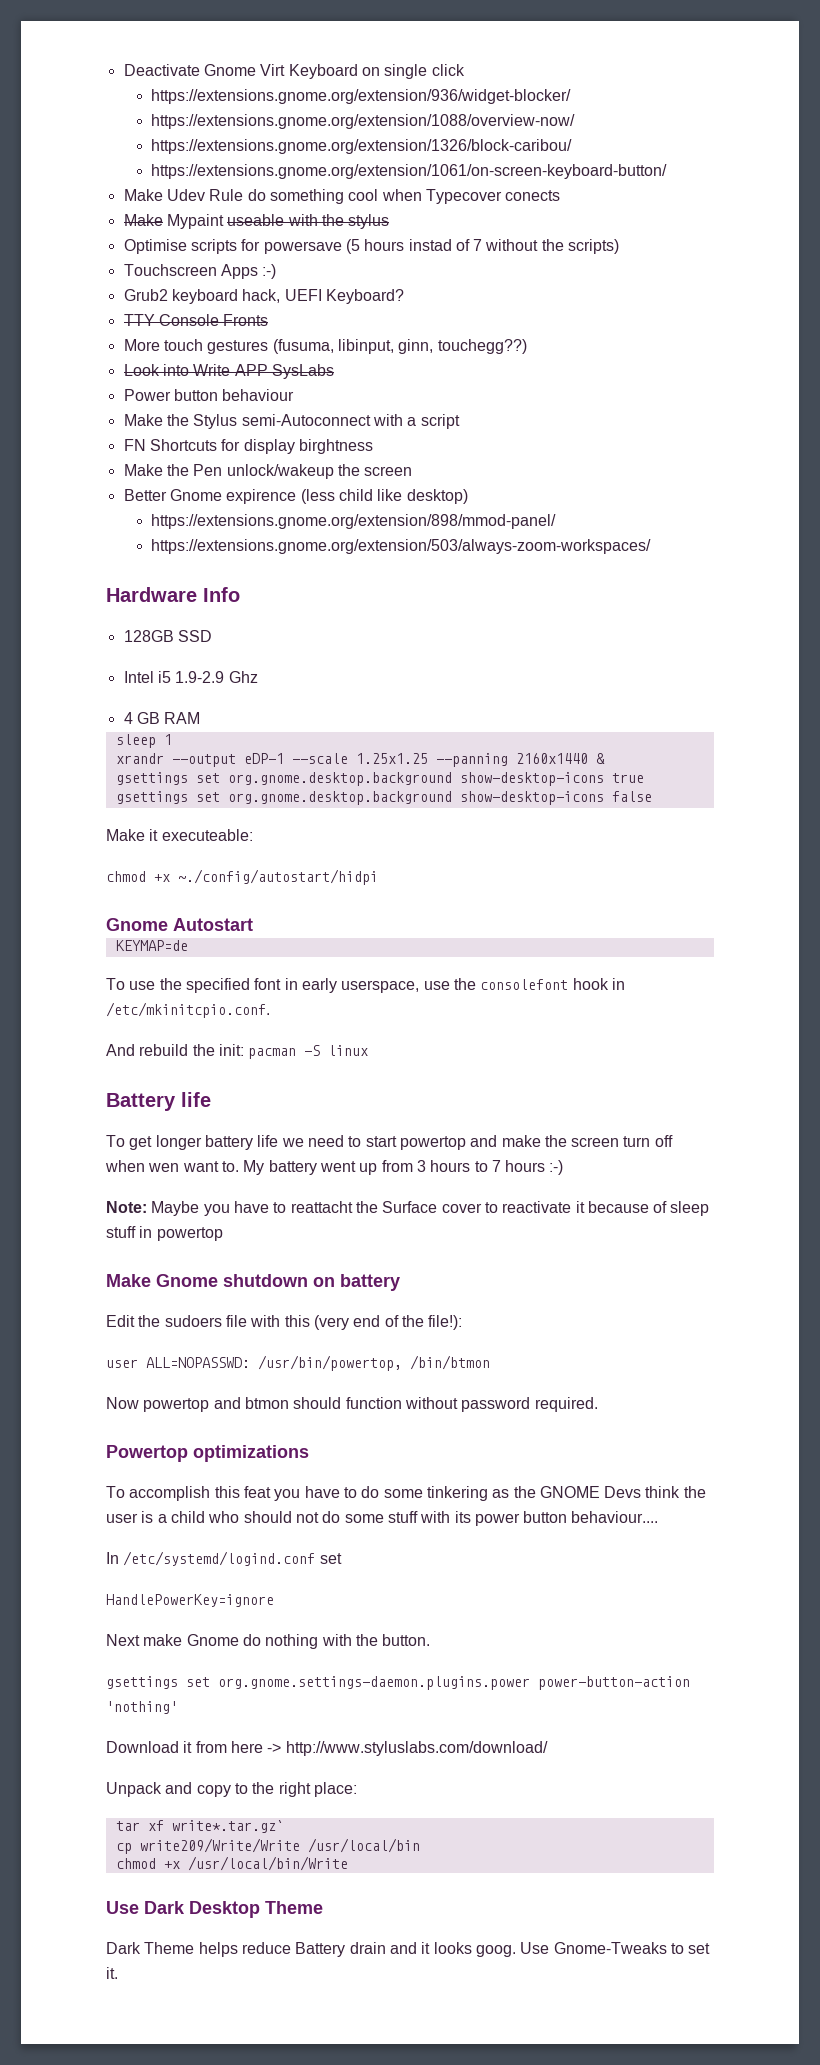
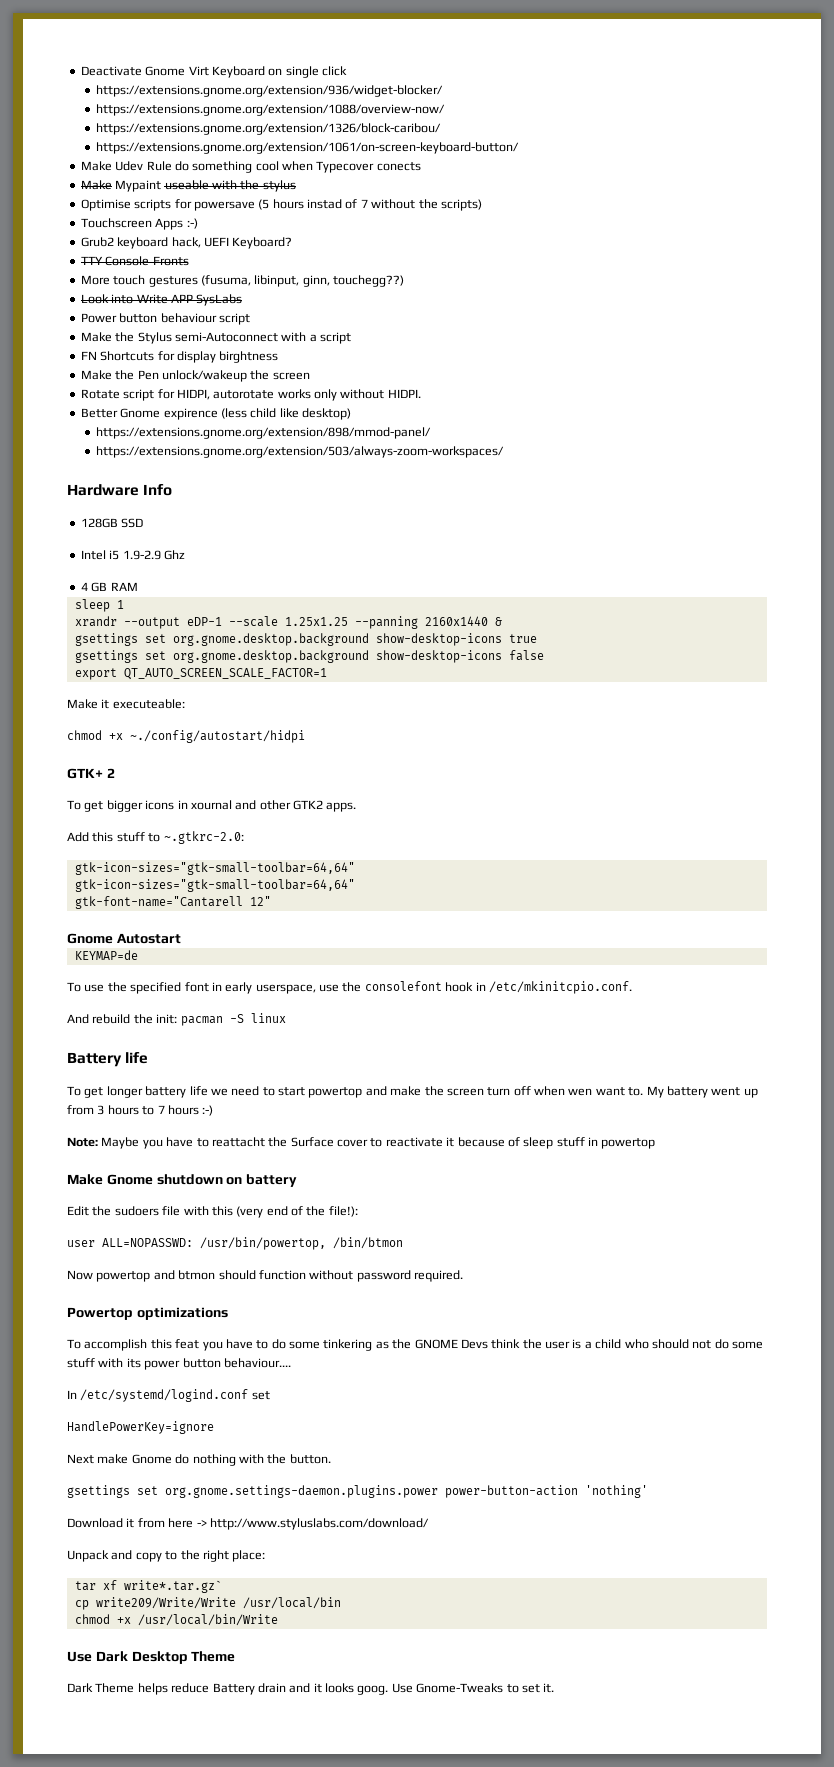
- Power button behaviour
+ Power button behaviour script
+ Rotate script for HIDPI, autorotate works only without HIDPI.
+ export QT_AUTO_SCREEN_SCALE_FACTOR=1
+ GTK+ 2
+ To get bigger icons in xournal and other GTK2 apps.
+ Add this stuff to ~.gtkrc-2.0:
+ gtk-icon-sizes="gtk-small-toolbar=64,64"
+ gtk-icon-sizes="gtk-small-toolbar=64,64"
+ gtk-font-name="Cantarell 12"

